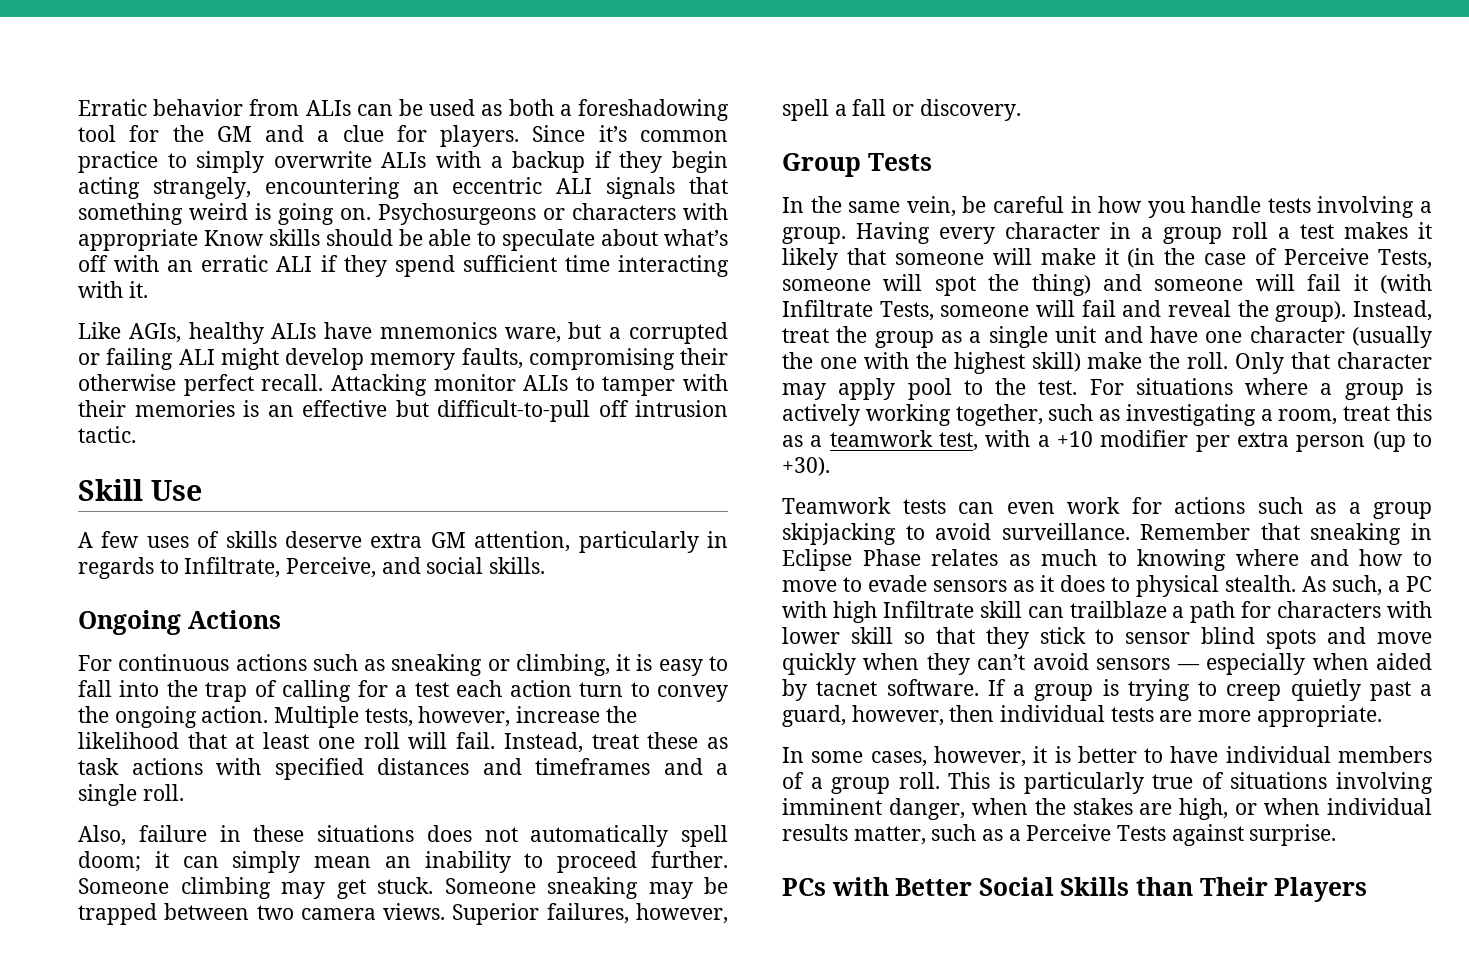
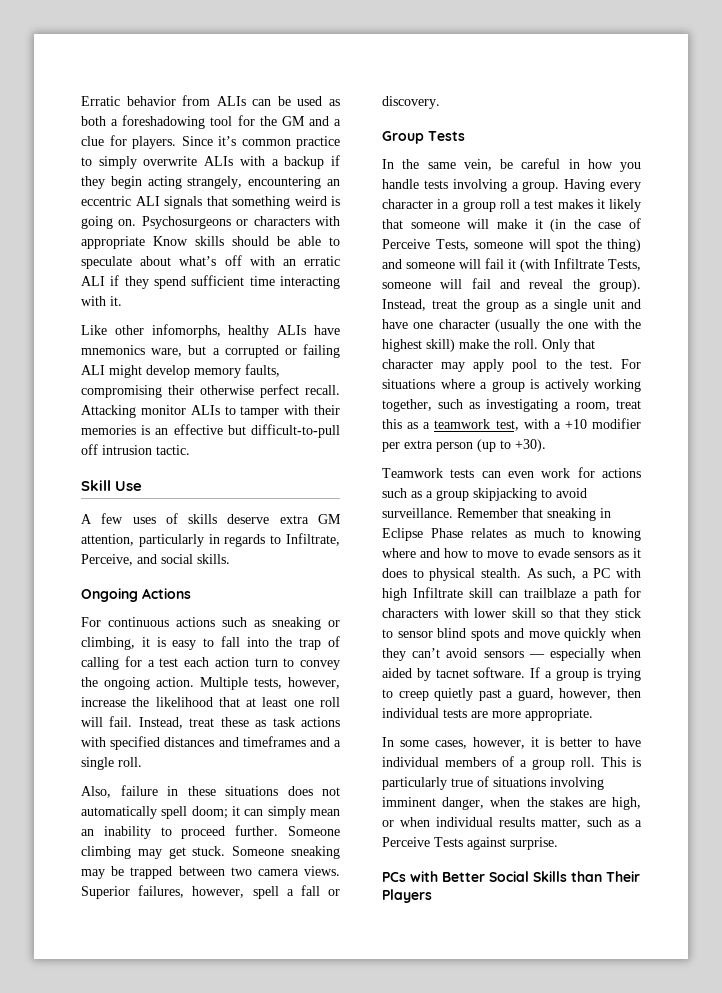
- Like AGIs, healthy ALIs have mnemonics ware, but a corrupted or failing ALI might develop memory faults, compromising their otherwise perfect recall.
+ Like other infomorphs, healthy ALIs have mnemonics ware, but a corrupted or failing ALI might develop memory faults, compromising their otherwise perfect recall.

